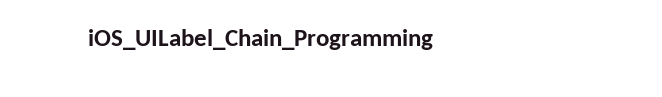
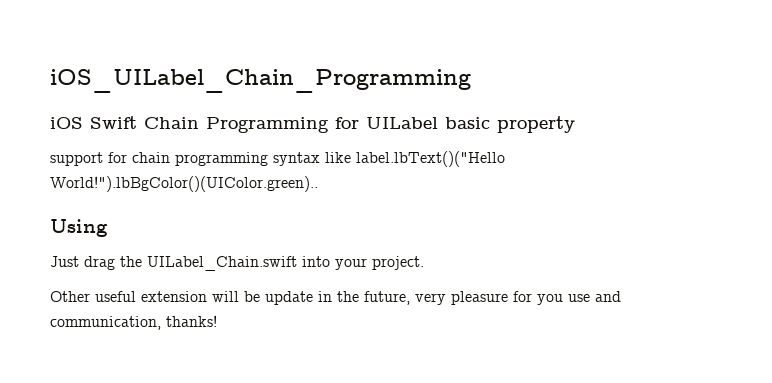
+ iOS Swift Chain Programming for UILabel basic property
+ support for chain programming syntax like label.lbText()("Hello World!").lbBgColor()(UIColor.green)..
+ Using
+ Just drag the UILabel_Chain.swift into your project.
+ Other useful extension will be update in the future, very pleasure for you use and communication, thanks!

